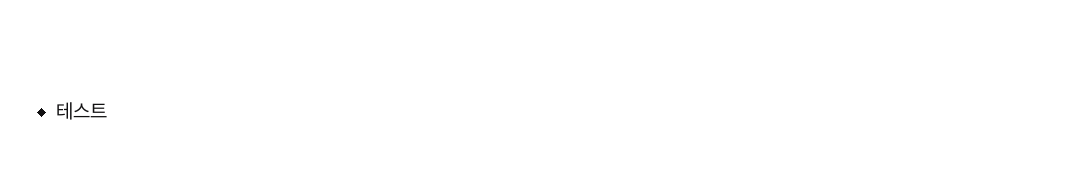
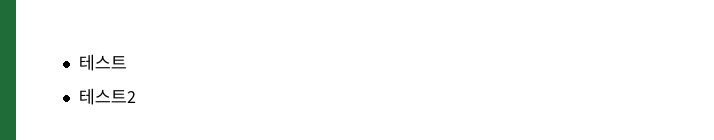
+ 테스트2

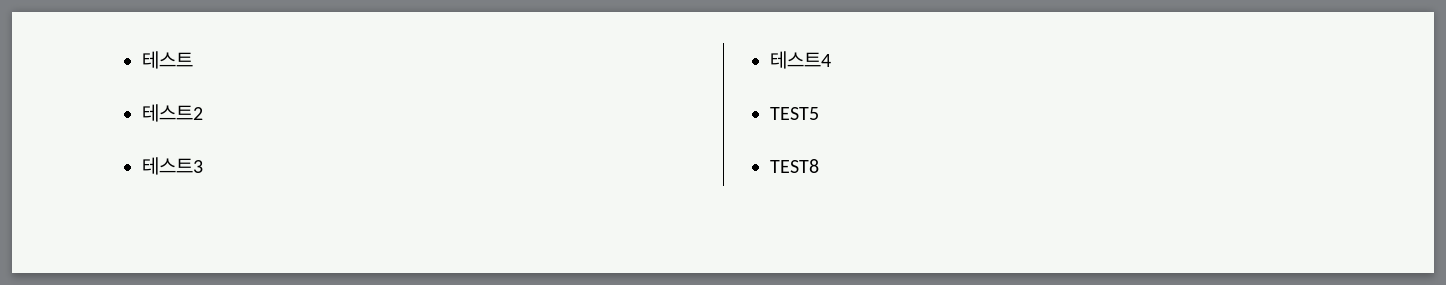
+ 테스트3
+ 테스트4
+ TEST5
+ TEST8

